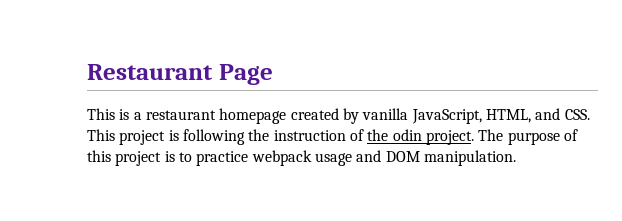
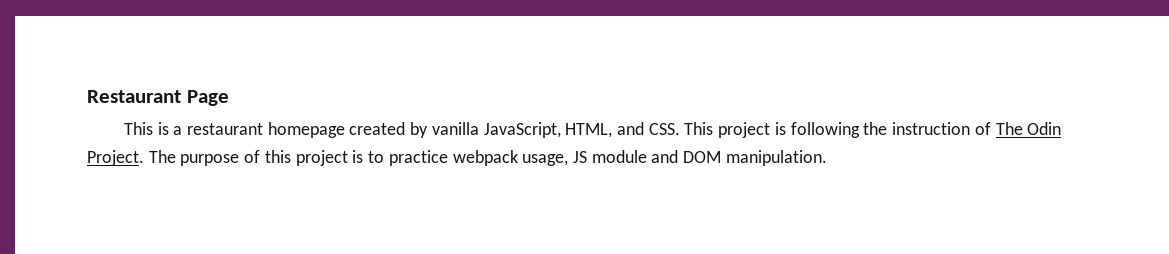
- This is a restaurant homepage created by vanilla JavaScript, HTML, and CSS. This project is following the instruction of the odin project.
+ This is a restaurant homepage created by vanilla JavaScript, HTML, and CSS. This project is following the instruction of The Odin Project.
- The purpose of this project is to practice webpack usage and DOM manipulation.
+ The purpose of this project is to practice webpack usage, JS module and DOM manipulation.

